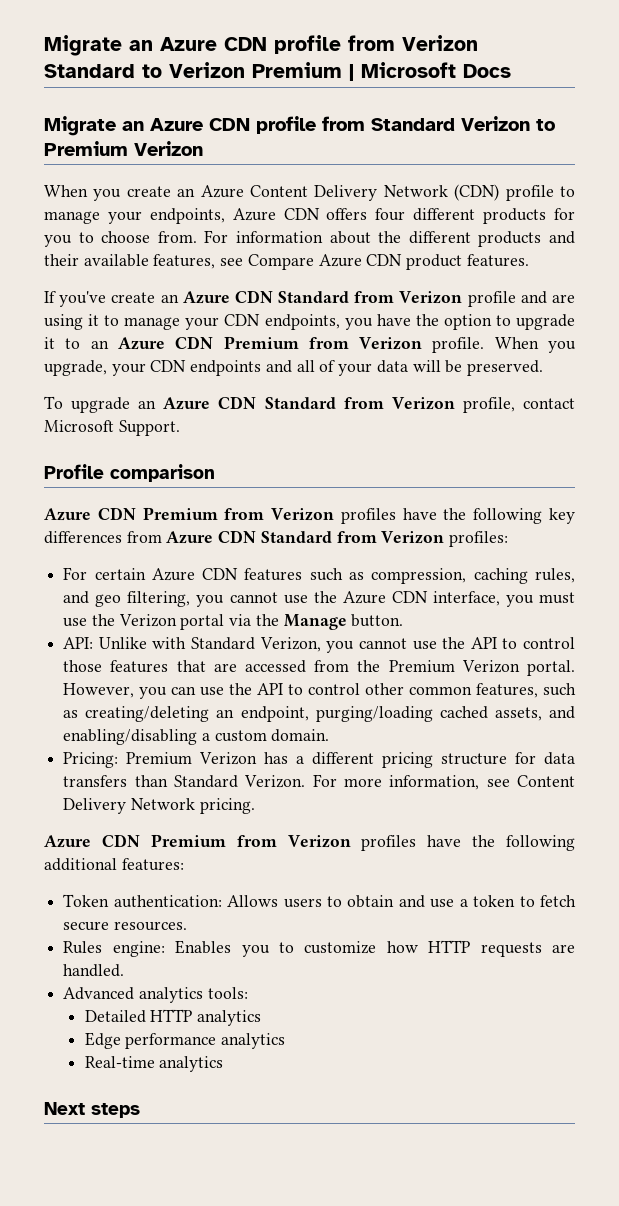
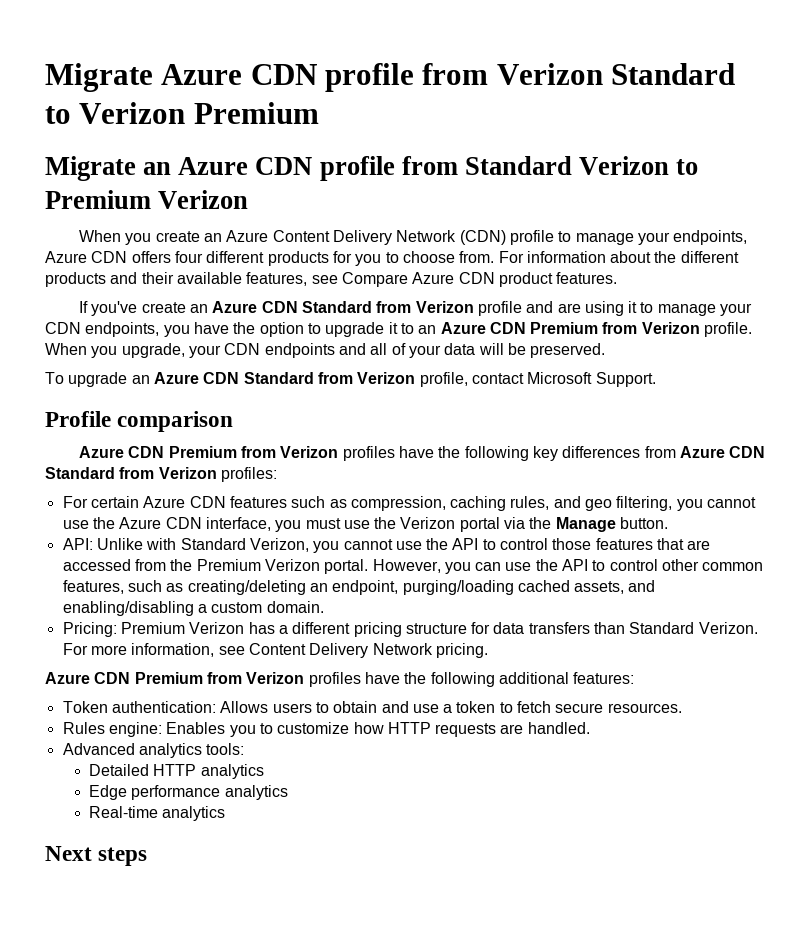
- Migrate an Azure CDN profile from Verizon Standard to Verizon Premium | Microsoft Docs
+ Migrate Azure CDN profile from Verizon Standard to Verizon Premium

